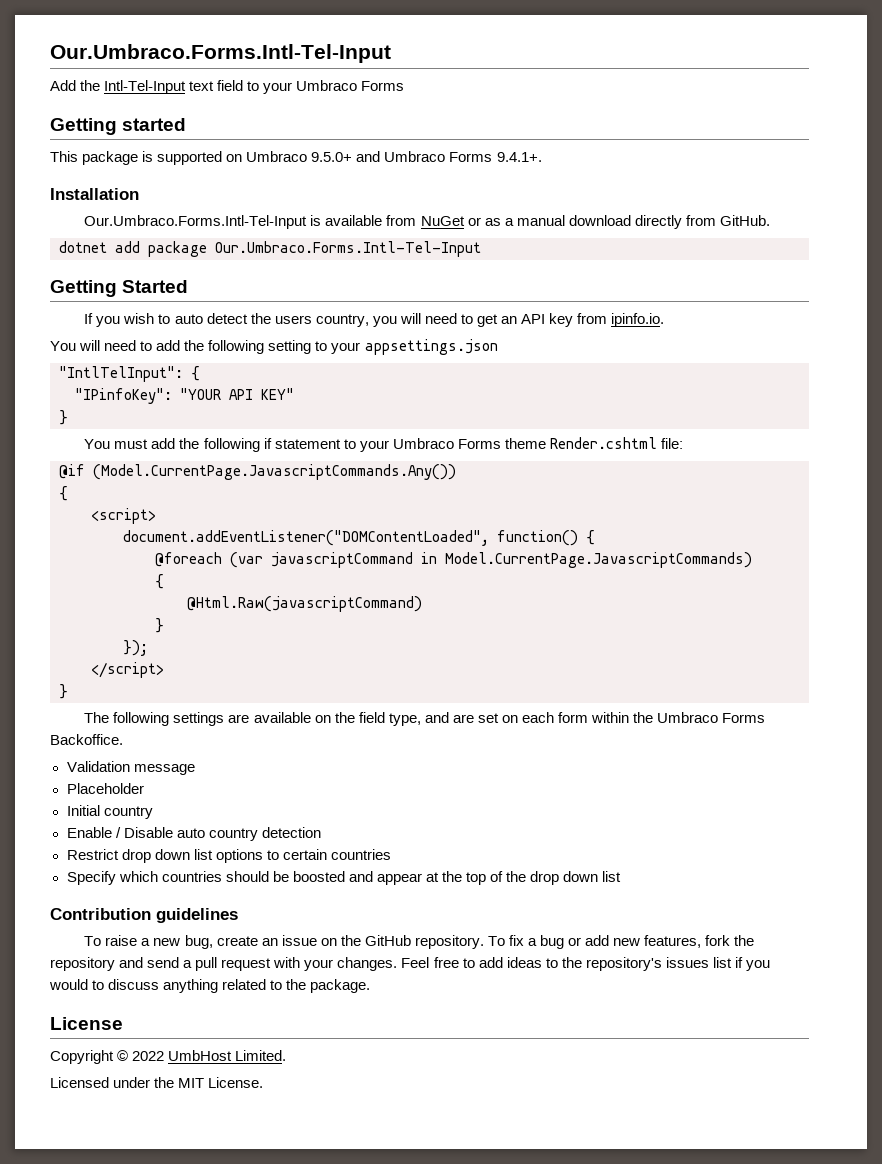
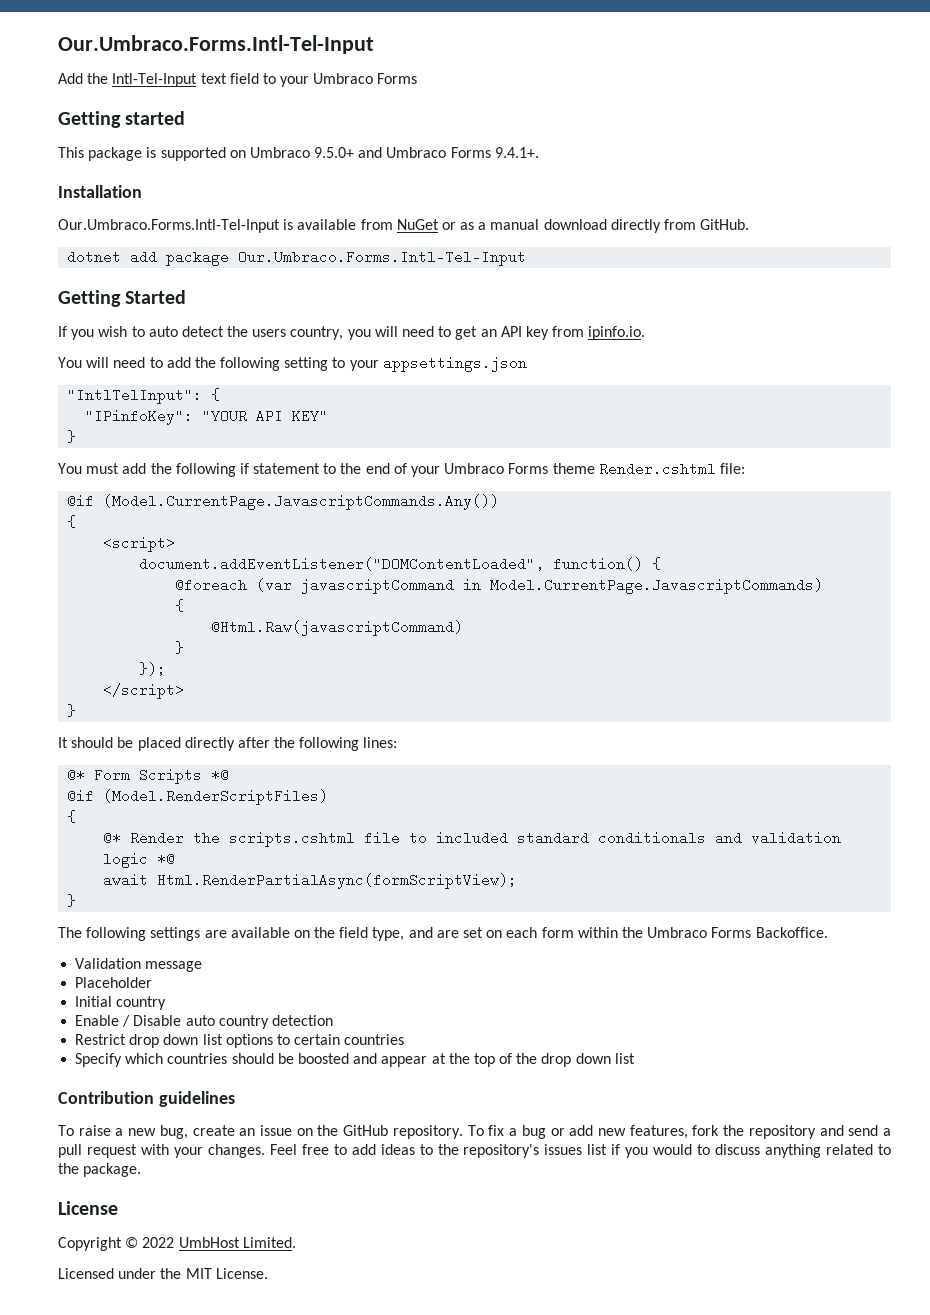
- You must add the following if statement to your Umbraco Forms theme Render.cshtml file:
+ You must add the following if statement to the end of your Umbraco Forms theme Render.cshtml file:
+ It should be placed directly after the following lines:
+ @* Form Scripts *@
+ @if (Model.RenderScriptFiles)
+ {
+ @* Render the scripts.cshtml file to included standard conditionals and validation logic *@
+ await Html.RenderPartialAsync(formScriptView);
+ }

